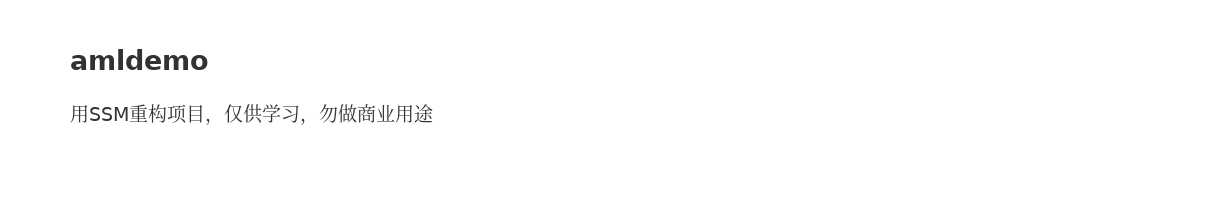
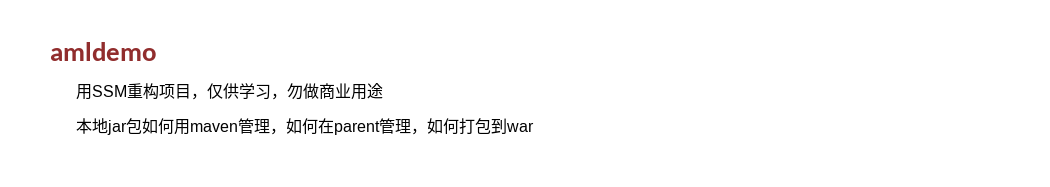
+ 本地jar包如何用maven管理，如何在parent管理，如何打包到war

